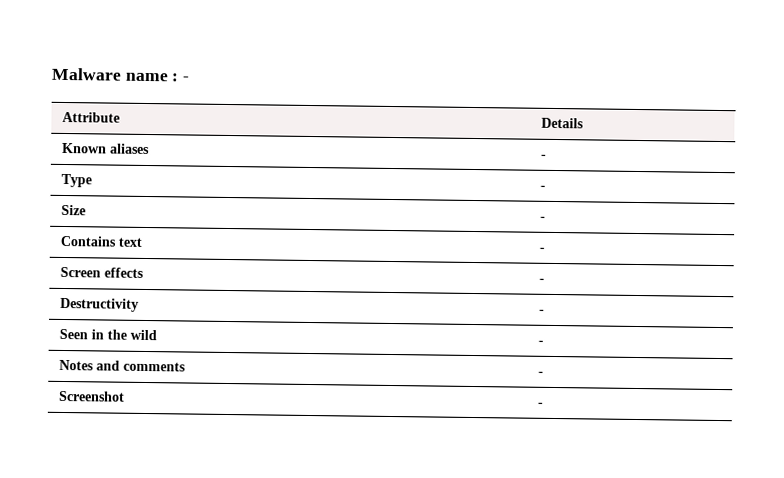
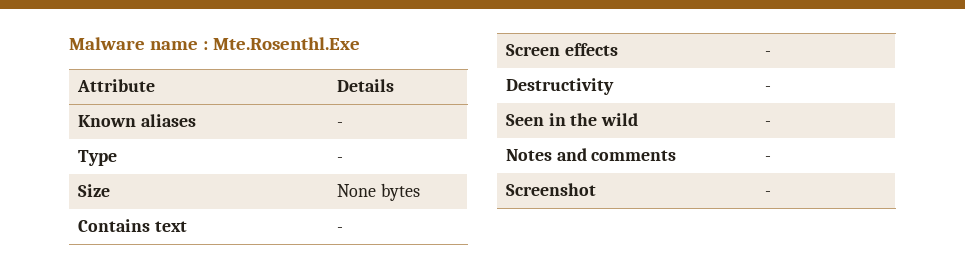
- Malware name : -
+ Malware name : Mte.Rosenthl.Exe
- Size | -
+ Size | None bytes

